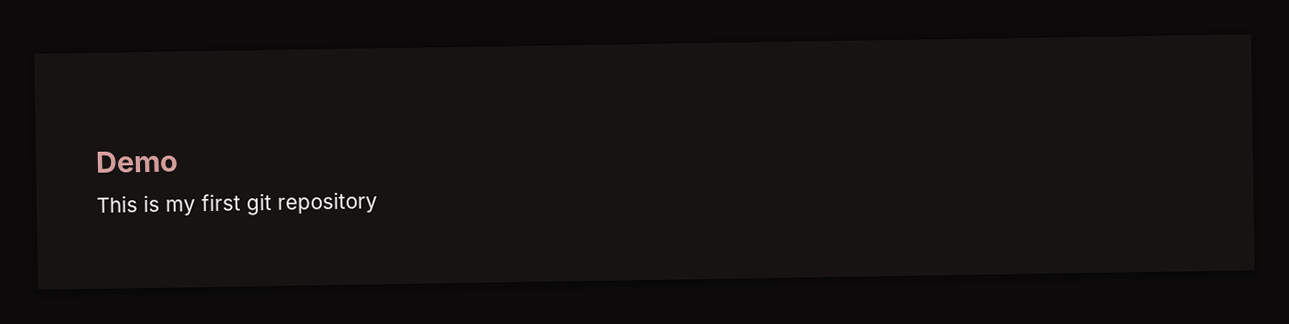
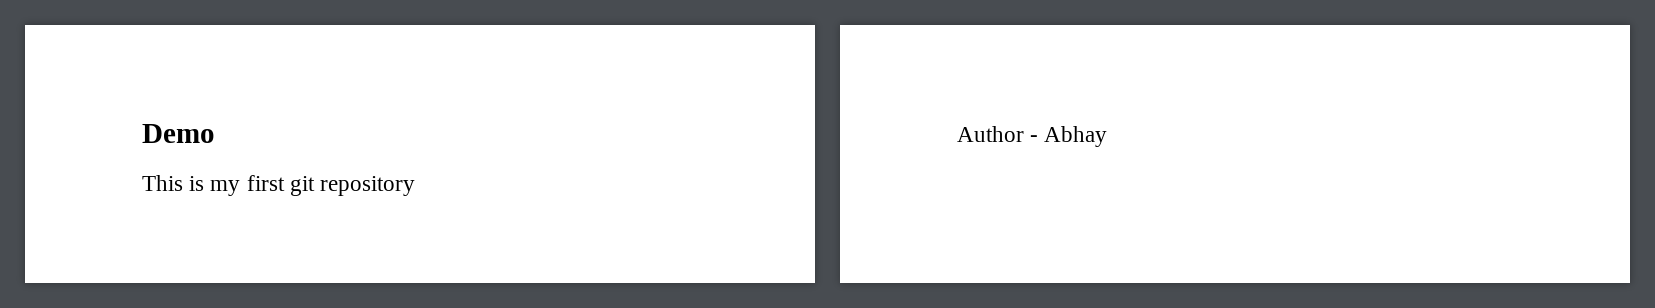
+ Author - Abhay

